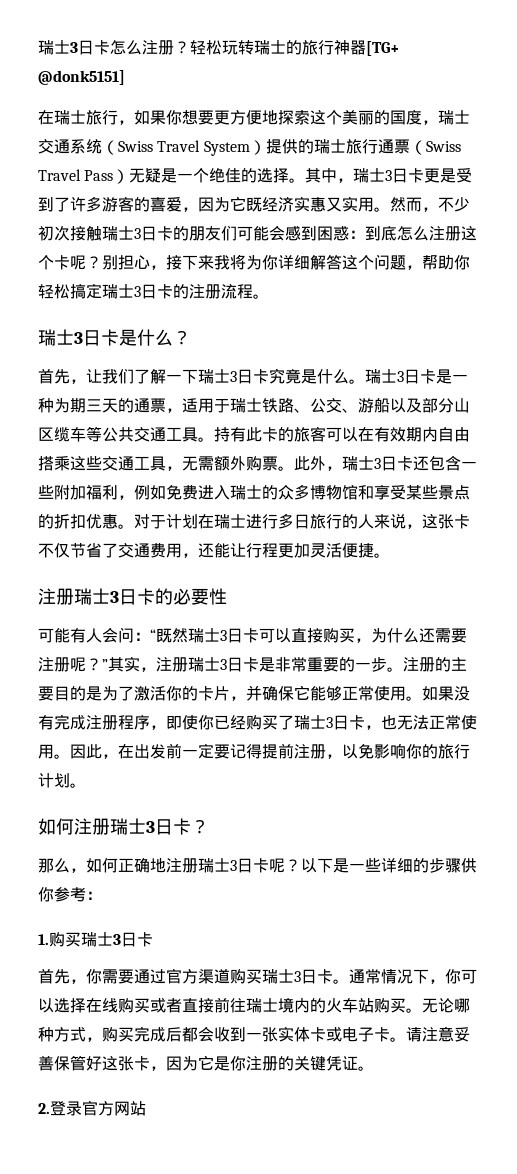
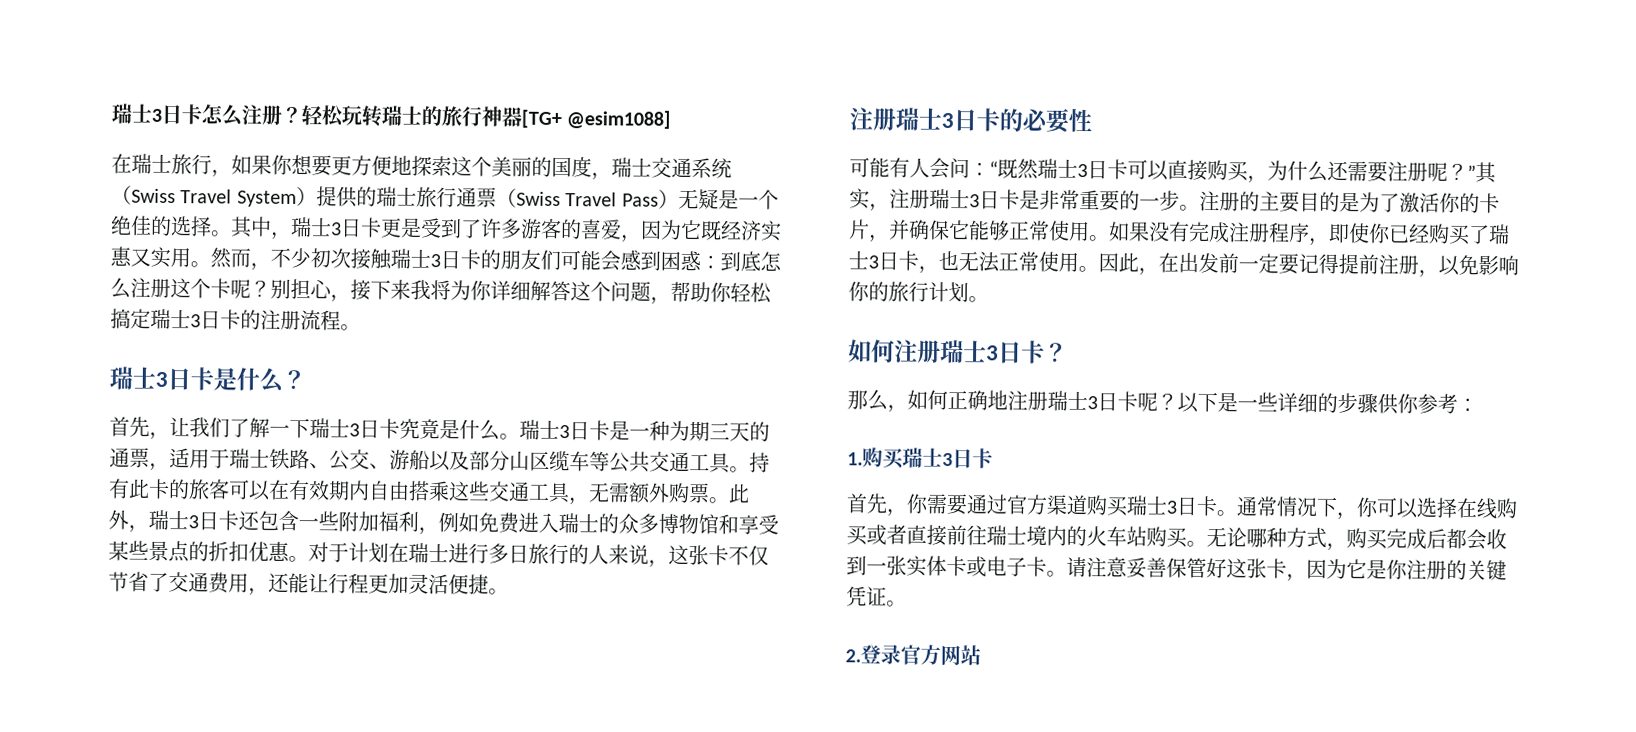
- 轻松玩转瑞士的旅行神器[TG+ @donk5151]
+ 轻松玩转瑞士的旅行神器[TG+ @esim1088]

